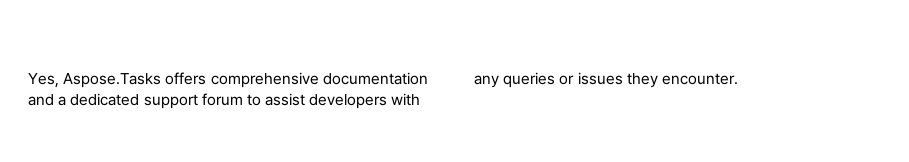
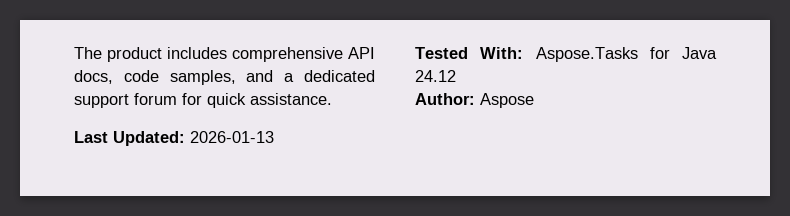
- Yes, Aspose.Tasks offers comprehensive documentation and a dedicated support forum to assist developers with any queries or issues they encounter.
+ The product includes comprehensive API docs, code samples, and a dedicated support forum for quick assistance.
+ Last Updated: 2026-01-13
+ Tested With: Aspose.Tasks for Java 24.12
+ Author: Aspose

